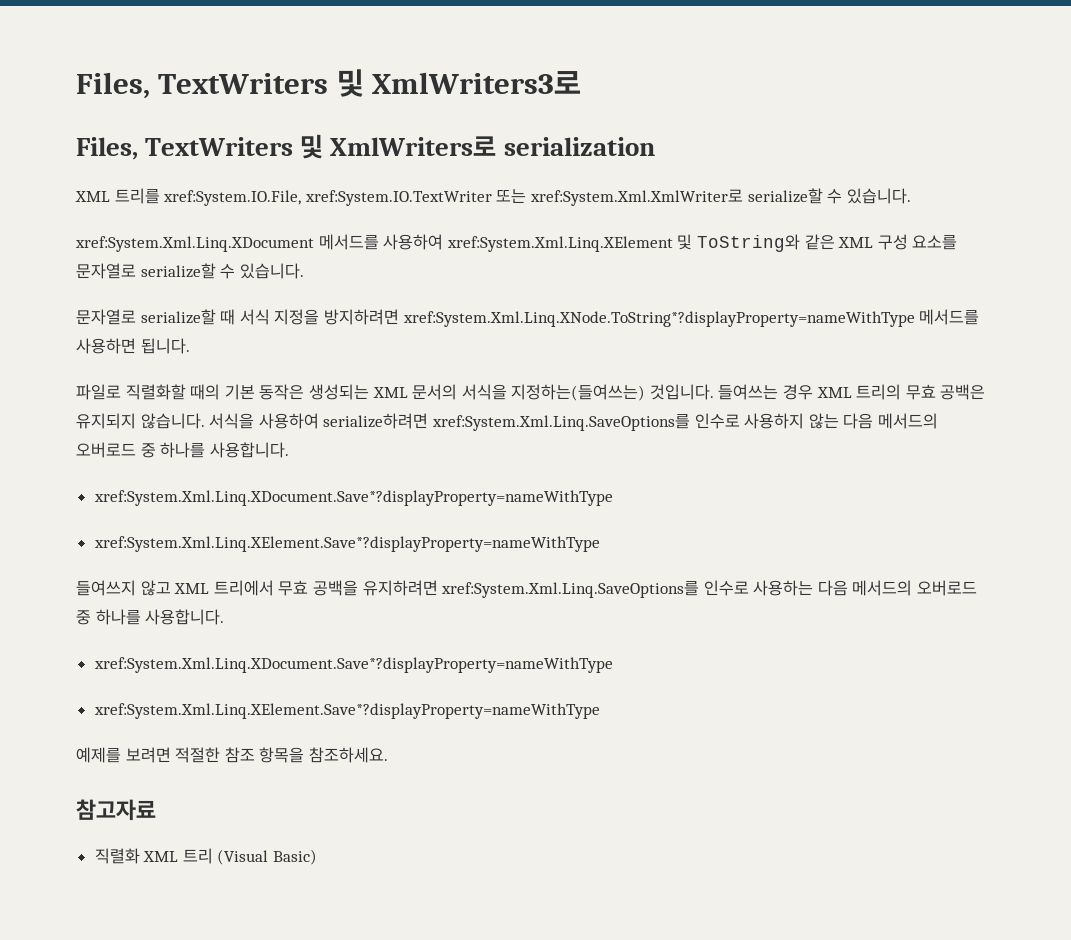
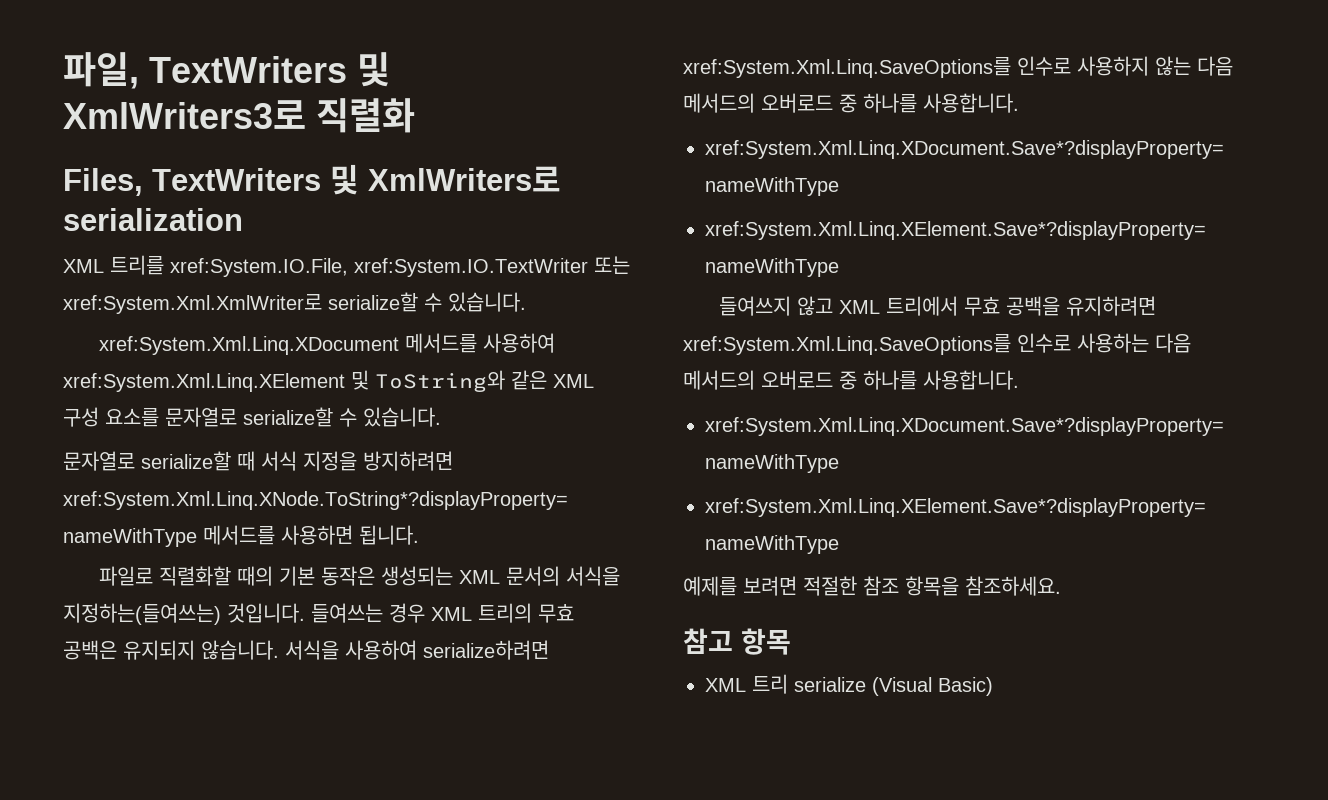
- Files, TextWriters 및 XmlWriters3로
+ 파일, TextWriters 및 XmlWriters3로 직렬화
- 참고자료
- 직렬화 XML 트리 (Visual Basic)
+ 참고 항목
+ XML 트리 serialize (Visual Basic)

